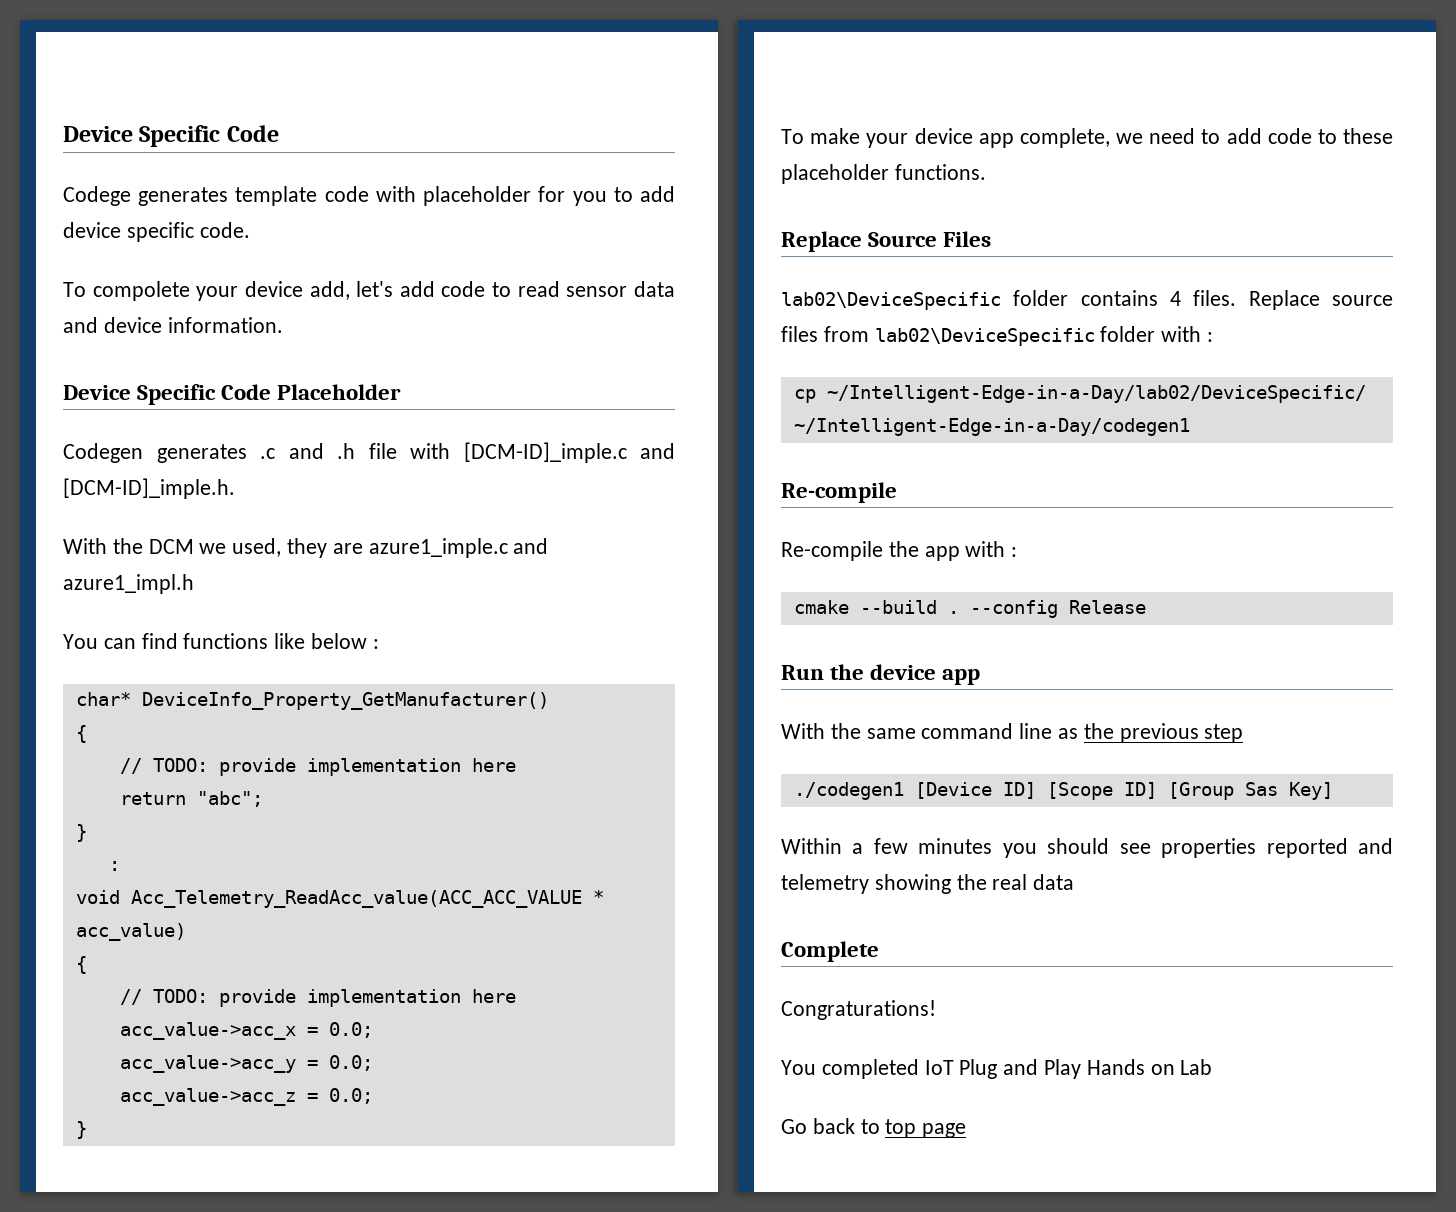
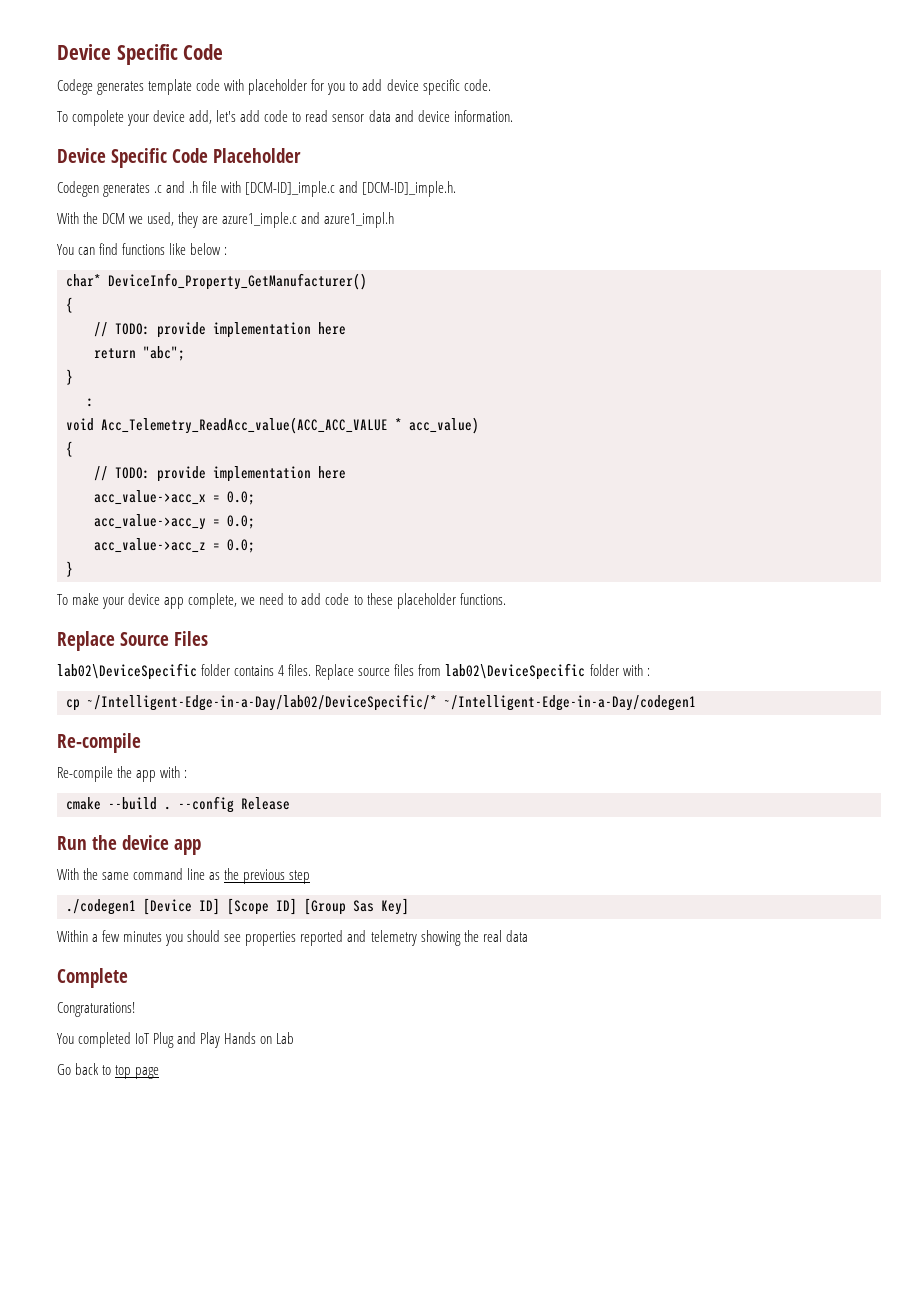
- cp ~/Intelligent-Edge-in-a-Day/lab02/DeviceSpecific/ ~/Intelligent-Edge-in-a-Day/codegen1
+ cp ~/Intelligent-Edge-in-a-Day/lab02/DeviceSpecific/* ~/Intelligent-Edge-in-a-Day/codegen1

